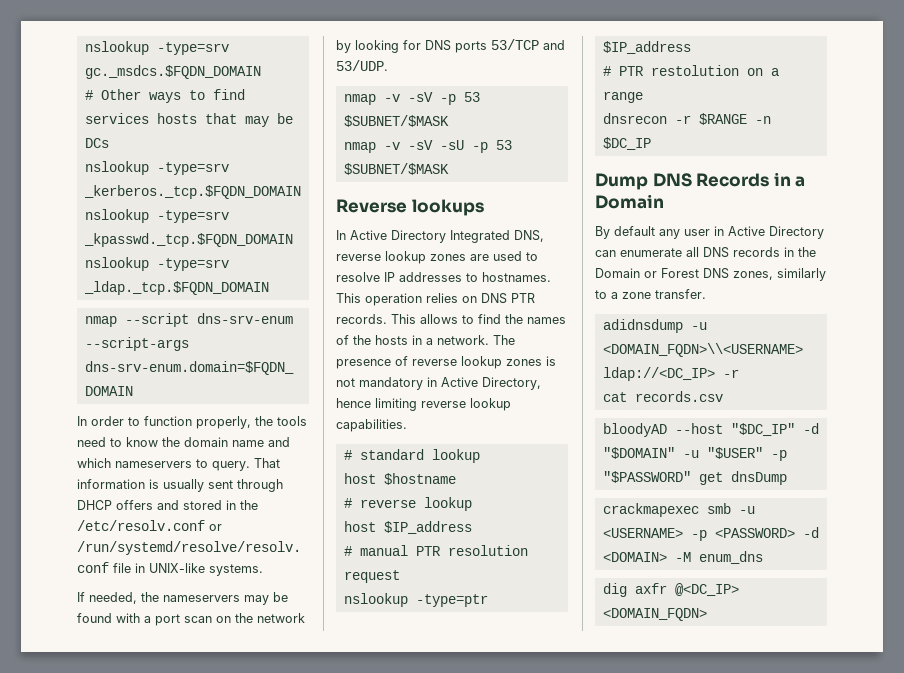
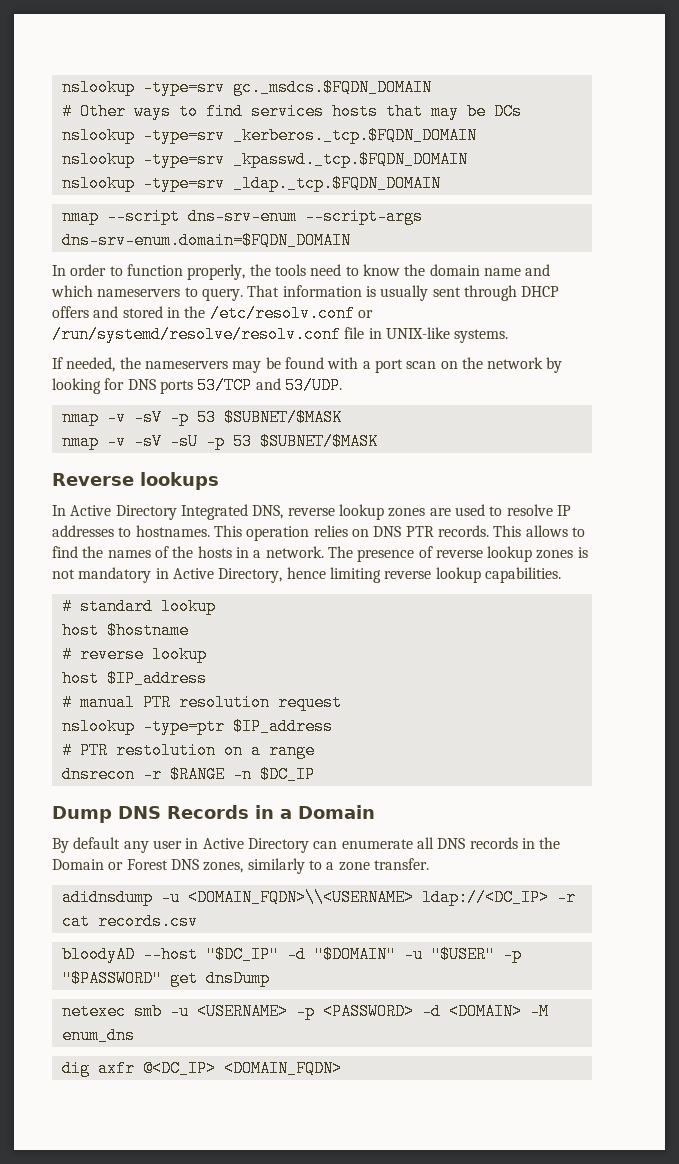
- crackmapexec smb -u <USERNAME> -p <PASSWORD> -d <DOMAIN> -M enum_dns
+ netexec smb -u <USERNAME> -p <PASSWORD> -d <DOMAIN> -M enum_dns

